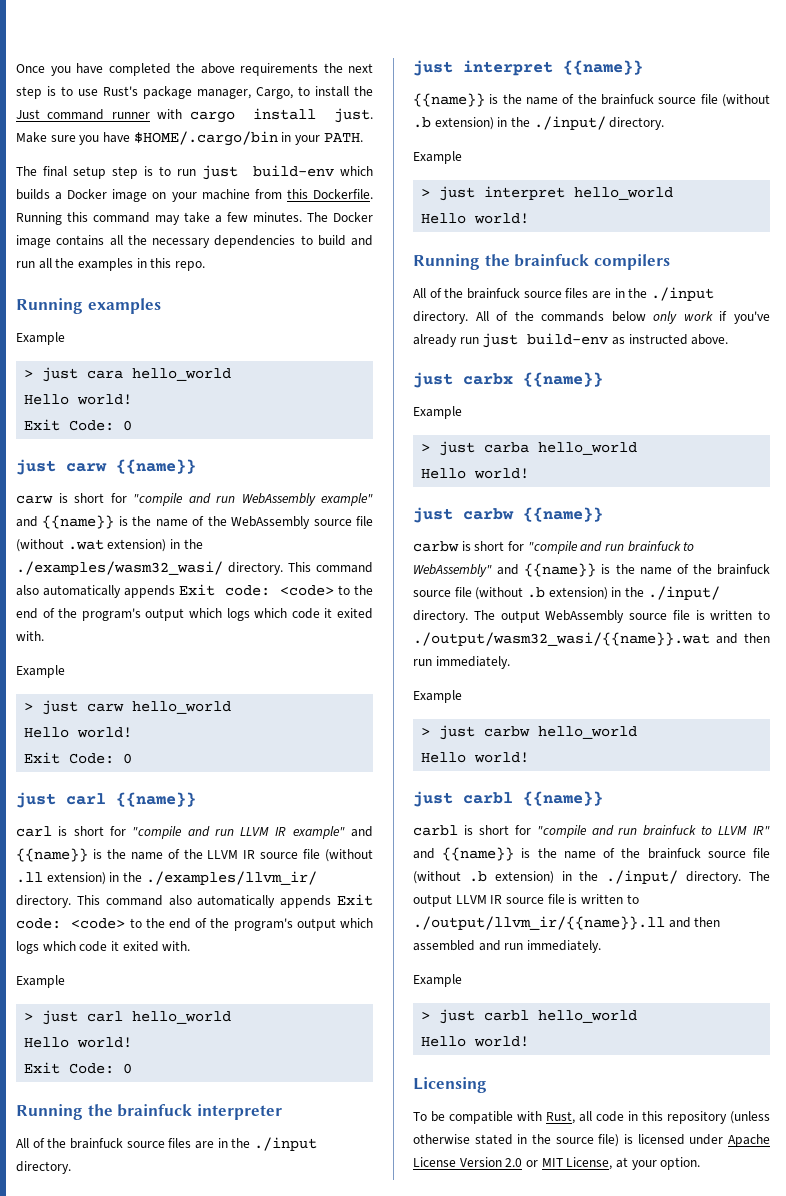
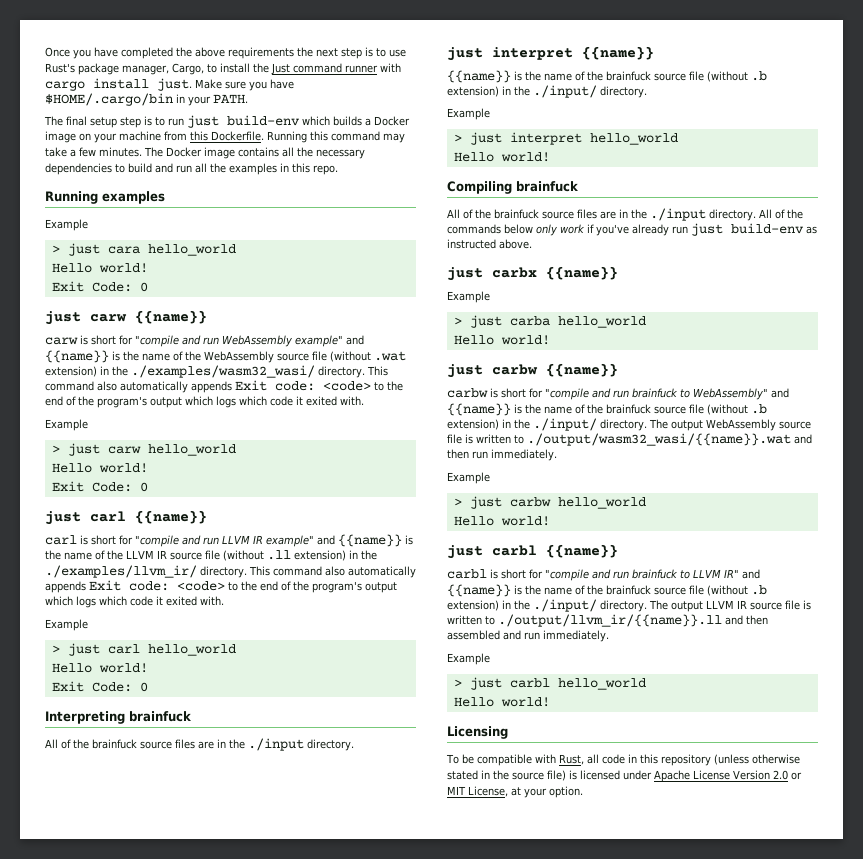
- Running the brainfuck interpreter
+ Interpreting brainfuck
- Running the brainfuck compilers
+ Compiling brainfuck

